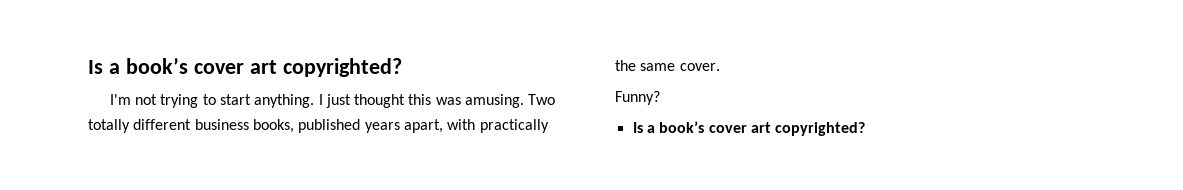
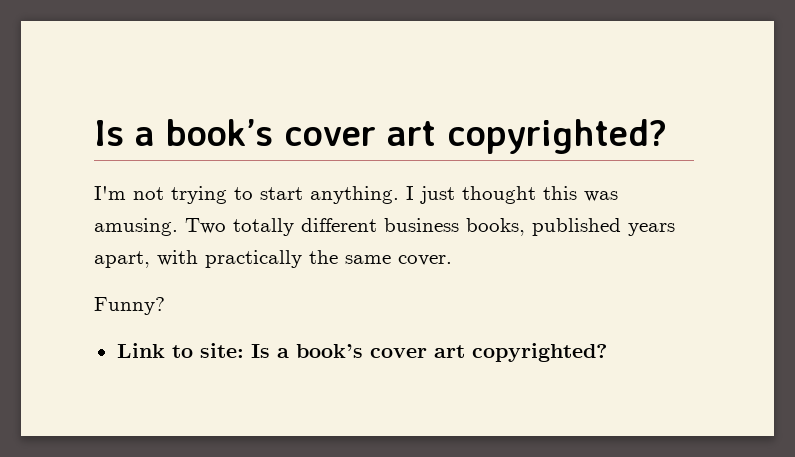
  Funny?
- Is a book’s cover art copyrighted?
+ Link to site: Is a book’s cover art copyrighted?

